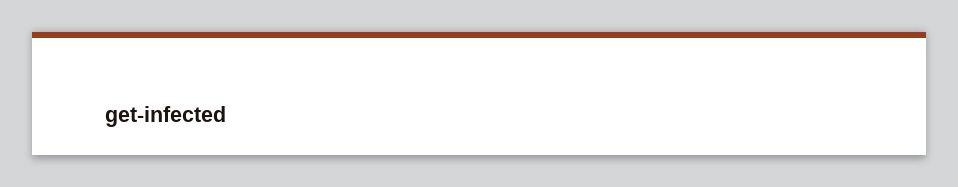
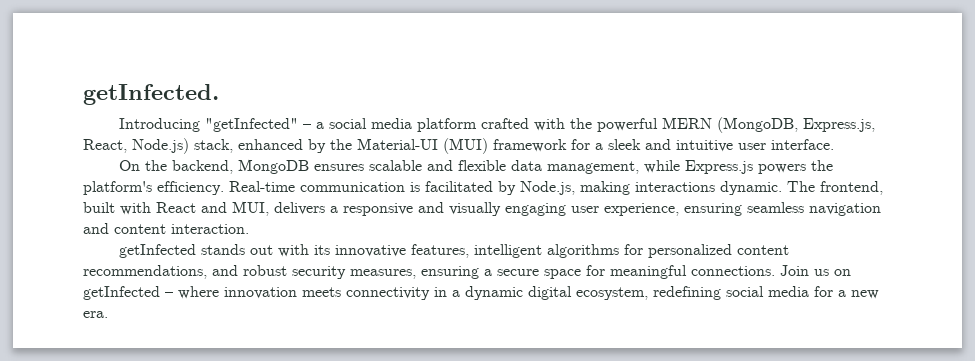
- get-infected
+ getInfected.
+ Introducing "getInfected" – a social media platform crafted with the powerful MERN (MongoDB, Express.js, React, Node.js) stack, enhanced by the Material-UI (MUI) framework for a sleek and intuitive user interface.
+ On the backend, MongoDB ensures scalable and flexible data management, while Express.js powers the platform's efficiency. Real-time communication is facilitated by Node.js, making interactions dynamic. The frontend, built with React and MUI, delivers a responsive and visually engaging user experience, ensuring seamless navigation and content interaction.
+ getInfected stands out with its innovative features, intelligent algorithms for personalized content recommendations, and robust security measures, ensuring a secure space for meaningful connections. Join us on getInfected – where innovation meets connectivity in a dynamic digital ecosystem, redefining social media for a new era.

